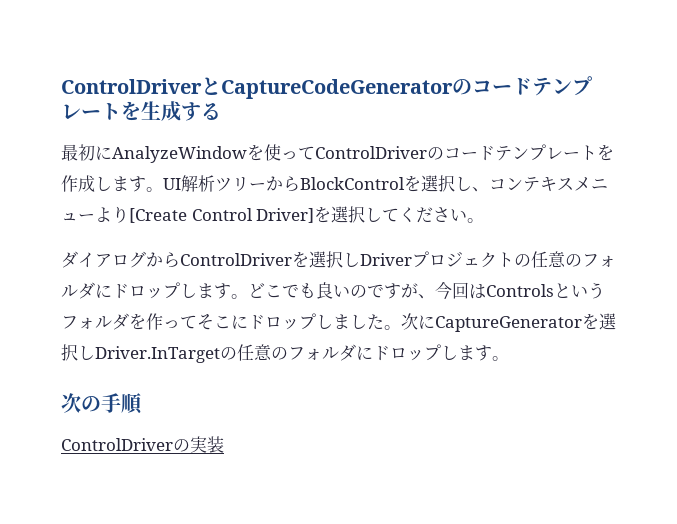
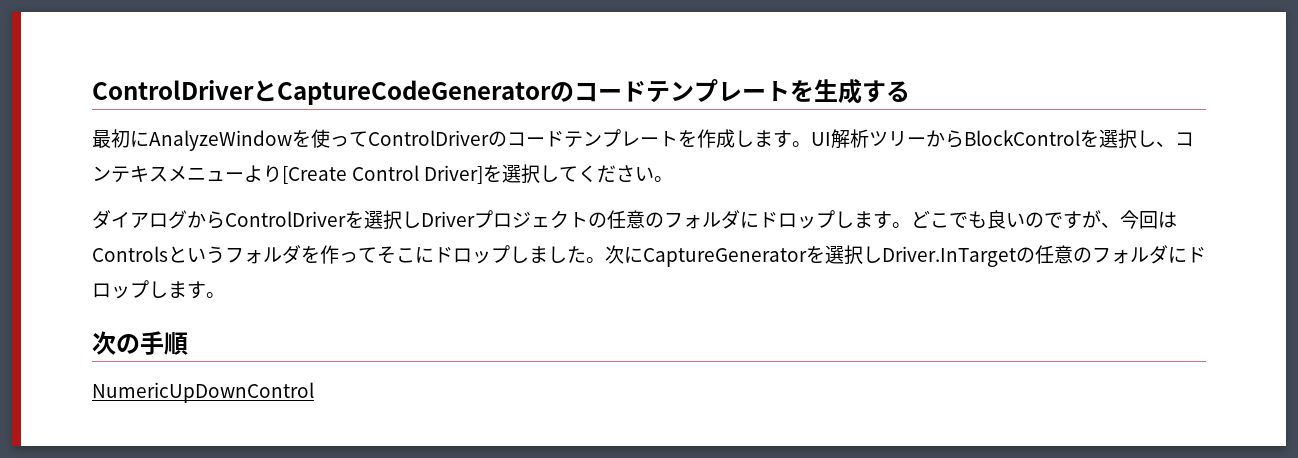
- ControlDriverの実装
+ NumericUpDownControl

